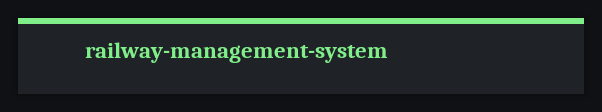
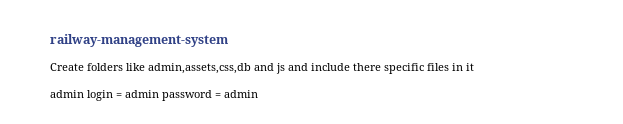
+ Create folders like admin,assets,css,db and js and include there specific files in it
+ admin login = admin password = admin

